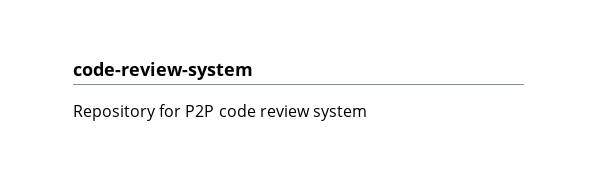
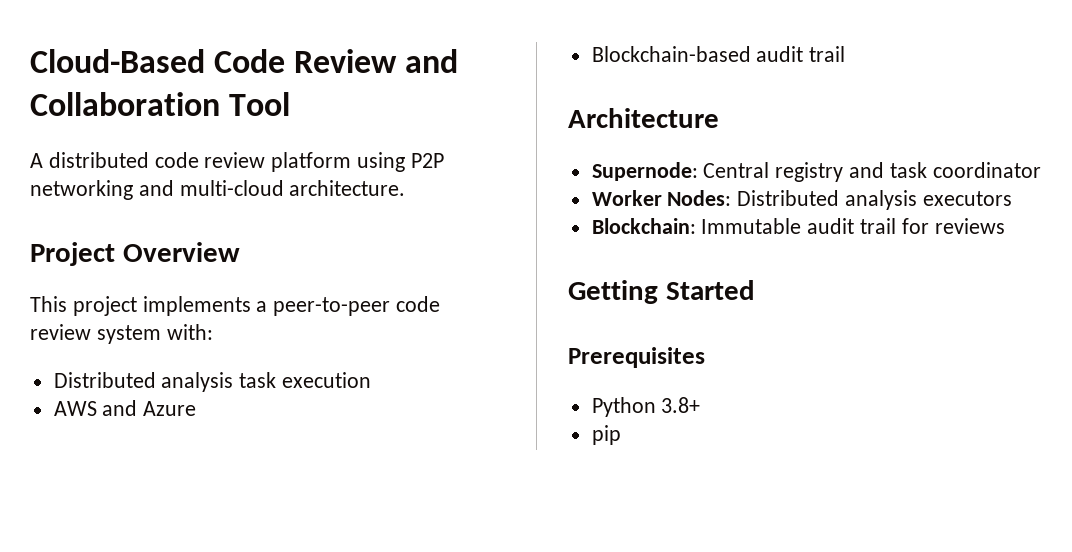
- code-review-system
- Repository for P2P code review system
+ Cloud-Based Code Review and Collaboration Tool
+ A distributed code review platform using P2P networking and multi-cloud architecture.
+ Project Overview
+ This project implements a peer-to-peer code review system with:
+ Distributed analysis task execution
+ AWS and Azure
+ Blockchain-based audit trail
+ Architecture
+ Supernode: Central registry and task coordinator
+ Worker Nodes: Distributed analysis executors
+ Blockchain: Immutable audit trail for reviews
+ Getting Started
+ Prerequisites
+ Python 3.8+
+ pip

